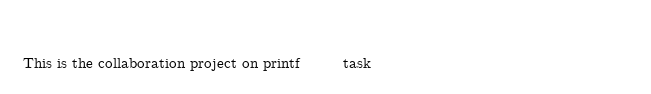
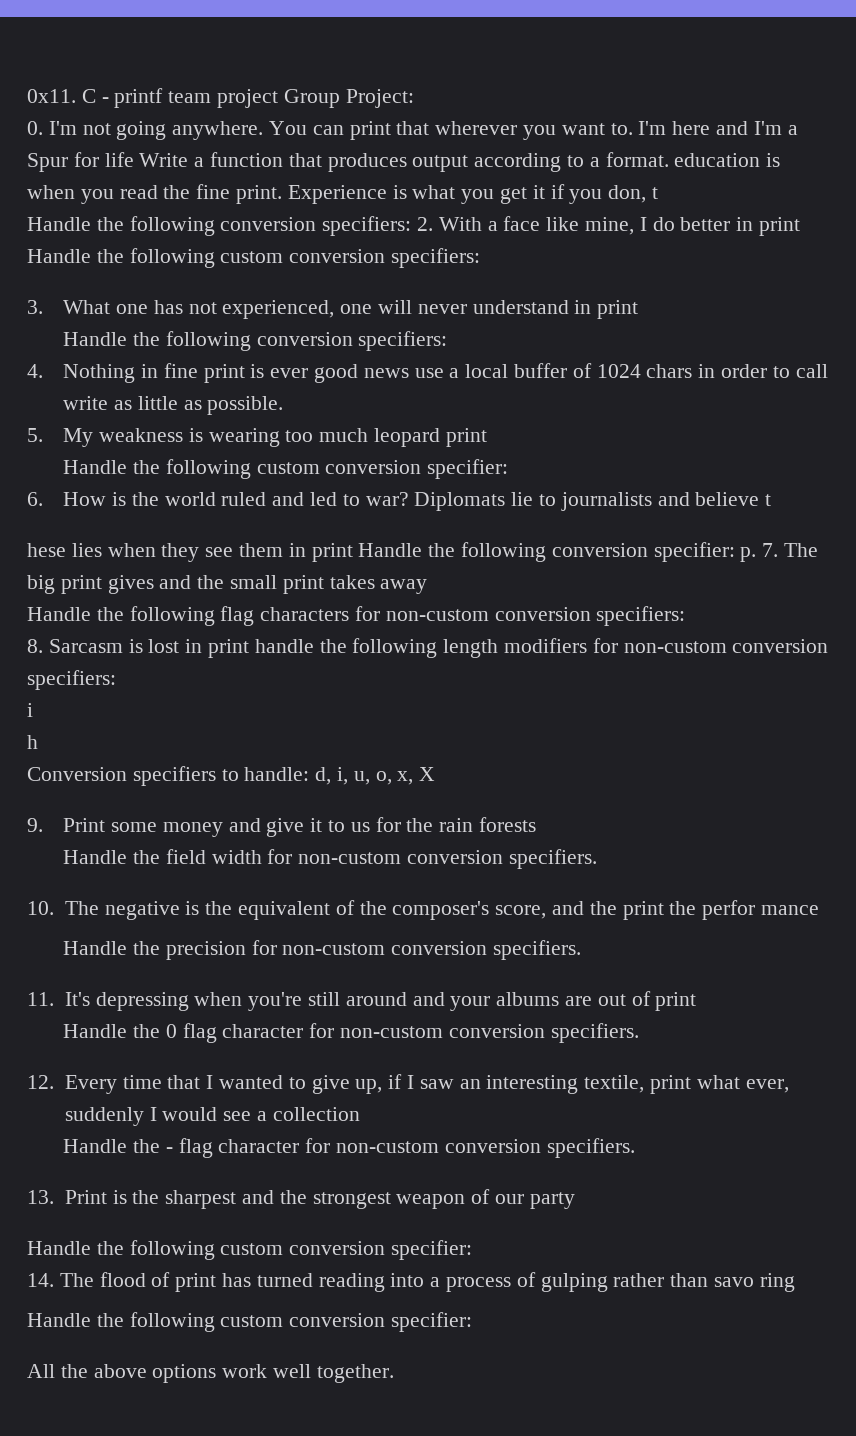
- This is the collaboration project on printf task
+ 0x11. C - printf team project Group Project:
+ 0. I'm not going anywhere. You can print that wherever you want to. I'm here and I'm a Spur for life Write a function that produces output according to a format. education is when you read the fine print. Experience is what you get it if you don, t
+ Handle the following conversion specifiers: 2. With a face like mine, I do better in print Handle the following custom conversion specifiers:
+ 3. What one has not experienced, one will never understand in print
+ Handle the following conversion specifiers:
+ 4. Nothing in fine print is ever good news use a local buffer of 1024 chars in order to call write as little as possible.
+ 5. My weakness is wearing too much leopard print
+ Handle the following custom conversion specifier:
+ 6. How is the world ruled and led to war? Diplomats lie to journalists and believe t
+ hese lies when they see them in print Handle the following conversion specifier: p. 7. The big print gives and the small print takes away
+ Handle the following flag characters for non-custom conversion specifiers:
+ 8. Sarcasm is lost in print handle the following length modifiers for non-custom conversion specifiers:
+ i
+ h
+ Conversion specifiers to handle: d, i, u, o, x, X
+ 9. Print some money and give it to us for the rain forests
+ Handle the field width for non-custom conversion specifiers.
+ 10. The negative is the equivalent of the composer's score, and the print the perfor mance
+ Handle the precision for non-custom conversion specifiers.
+ 11. It's depressing when you're still around and your albums are out of print
+ Handle the 0 flag character for non-custom conversion specifiers.
+ 12. Every time that I wanted to give up, if I saw an interesting textile, print what ever, suddenly I would see a collection
+ Handle the - flag character for non-custom conversion specifiers.
+ 13. Print is the sharpest and the strongest weapon of our party
+ Handle the following custom conversion specifier:
+ 14. The flood of print has turned reading into a process of gulping rather than savo ring
+ Handle the following custom conversion specifier:
+ All the above options work well together.

